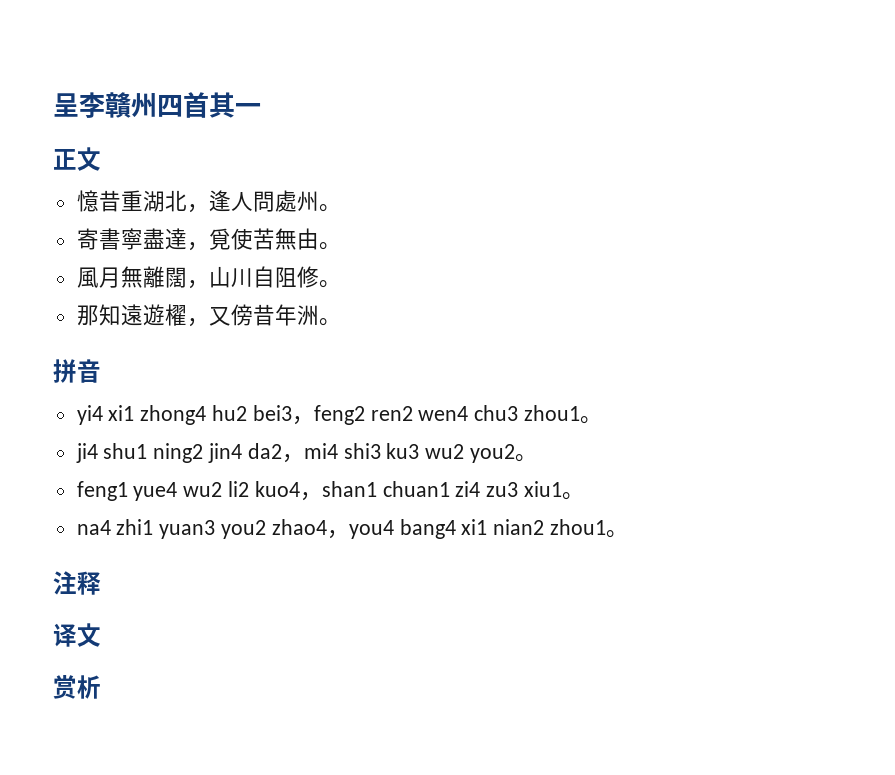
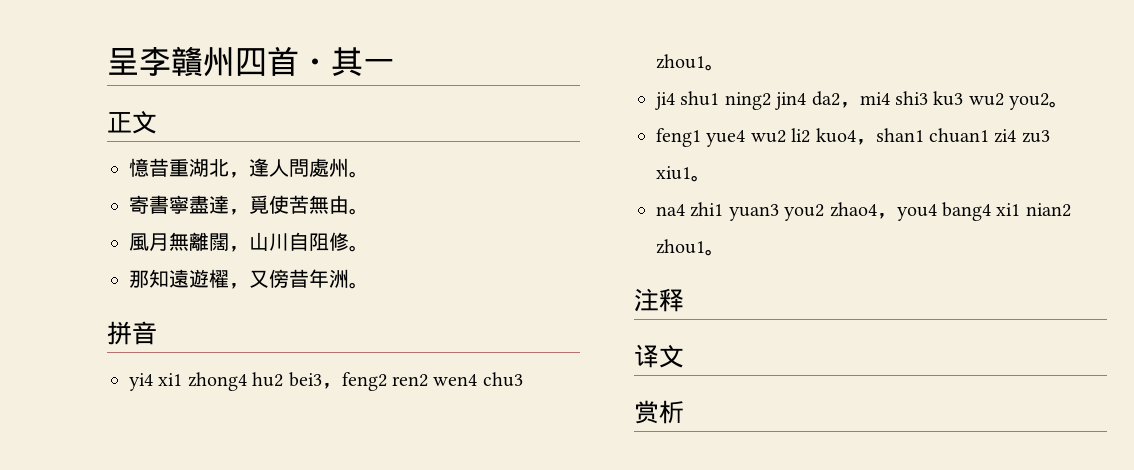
- 呈李贛州四首其一
+ 呈李贛州四首・其一

